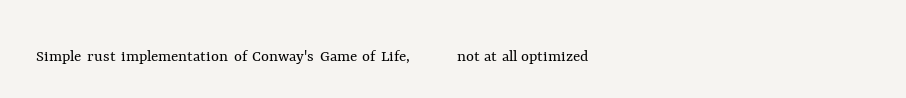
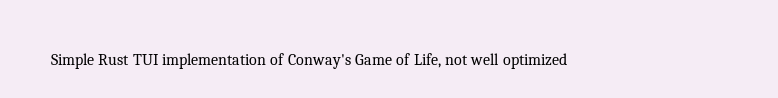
- Simple rust implementation of Conway's Game of Life, not at all optimized
+ Simple Rust TUI implementation of Conway's Game of Life, not well optimized

